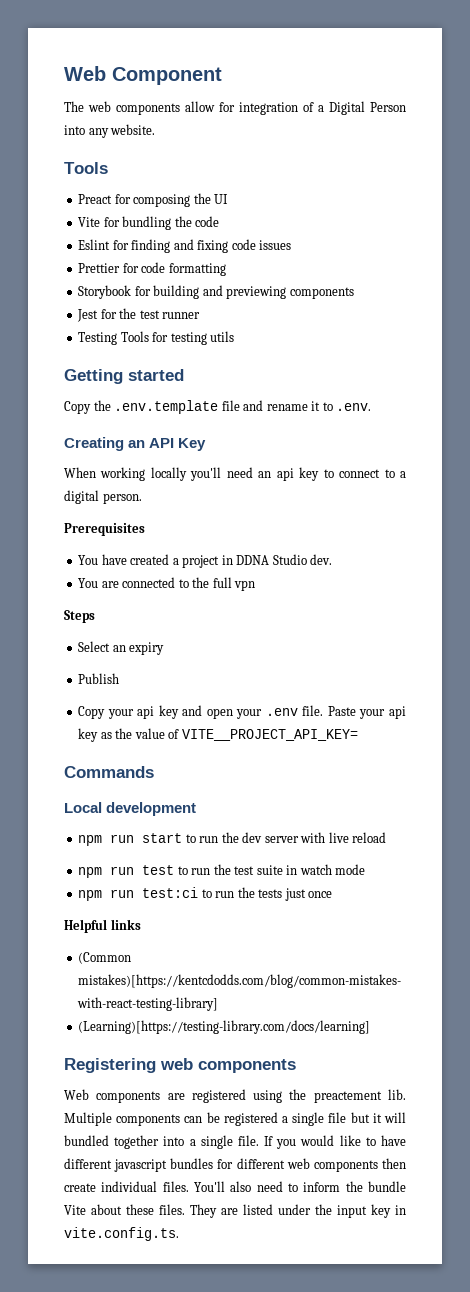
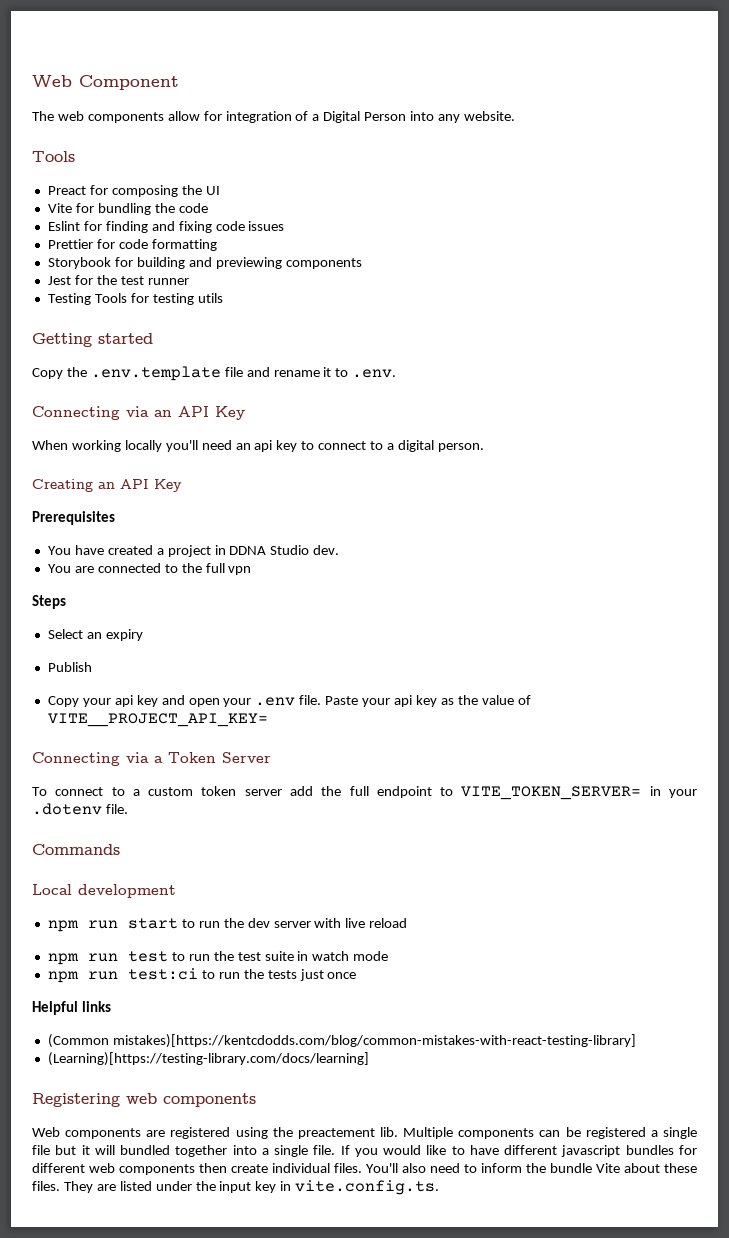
- Creating an API Key
+ Connecting via an API Key
+ Creating an API Key
+ Connecting via a Token Server
+ To connect to a custom token server add the full endpoint to VITE_TOKEN_SERVER= in your .dotenv file.

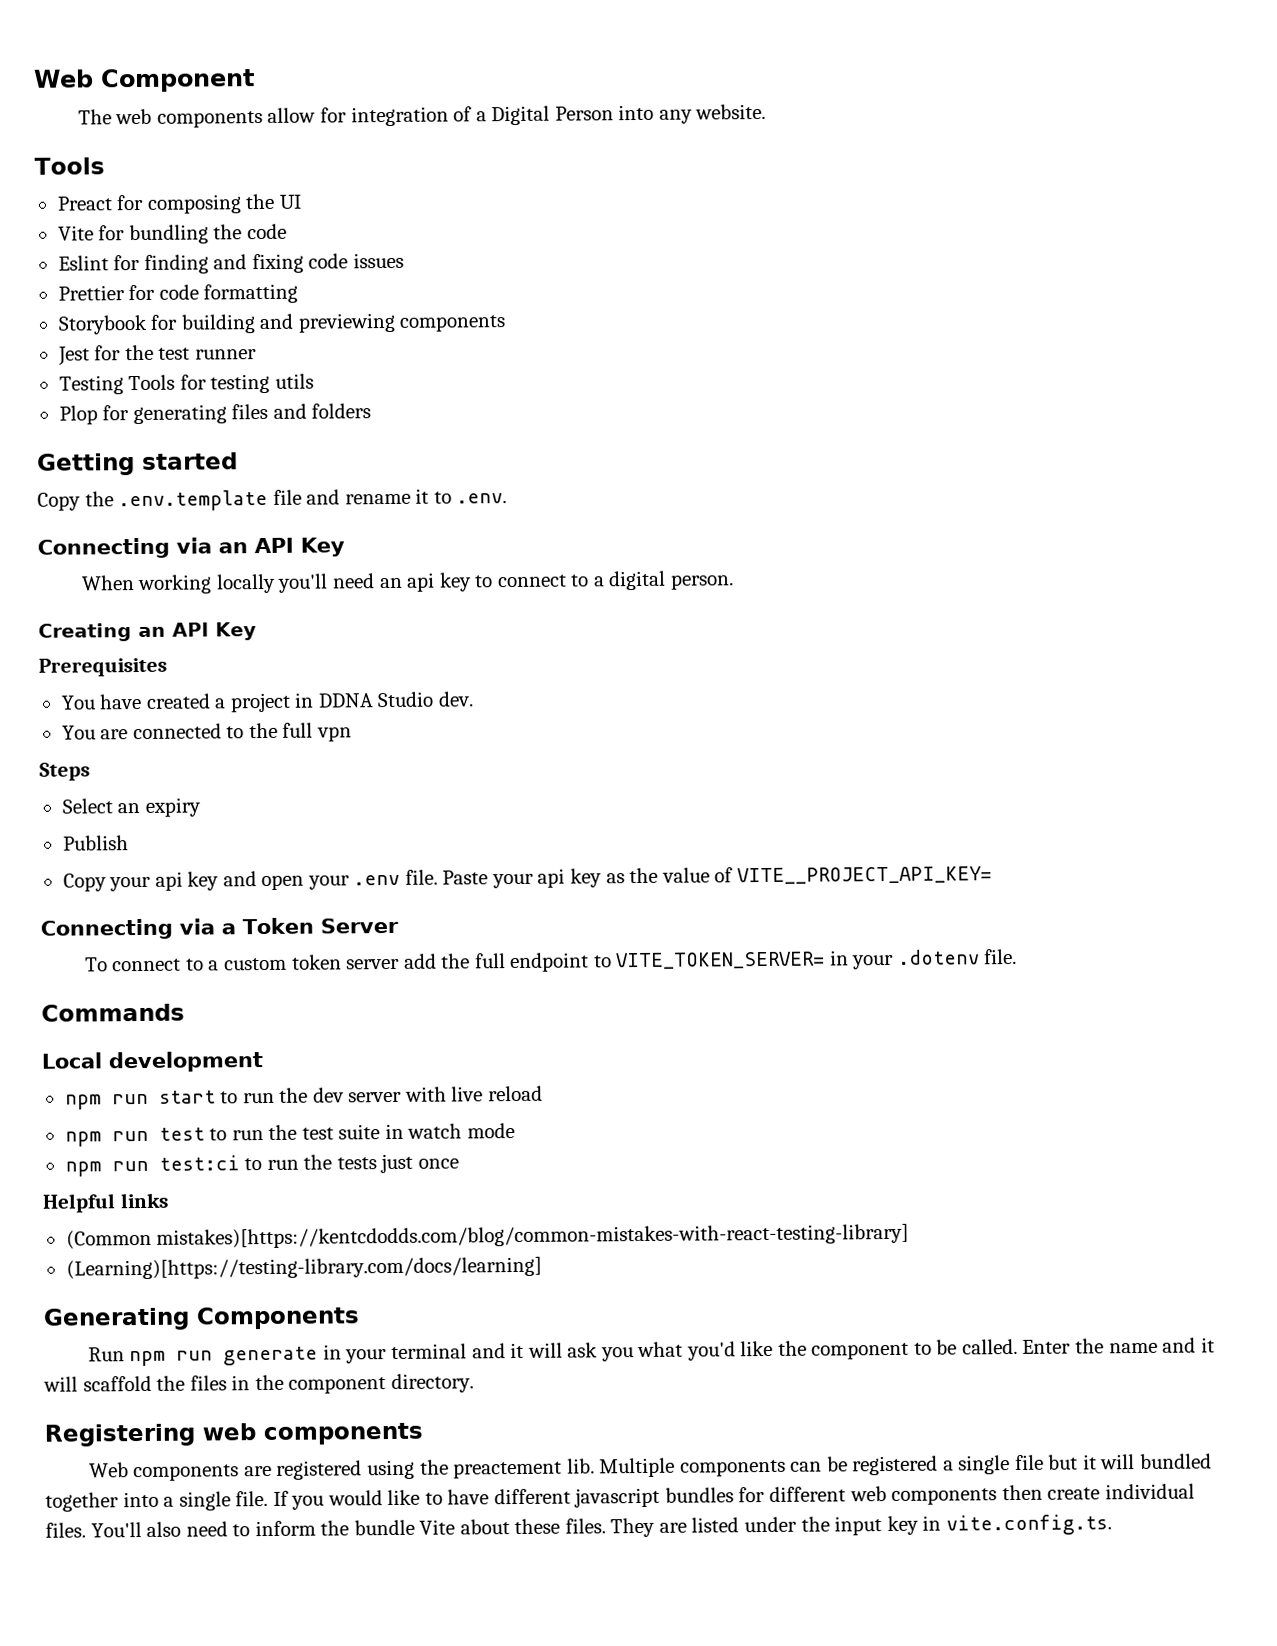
+ Plop for generating files and folders
+ Generating Components
+ Run npm run generate in your terminal and it will ask you what you'd like the component to be called. Enter the name and it will scaffold the files in the component directory.

